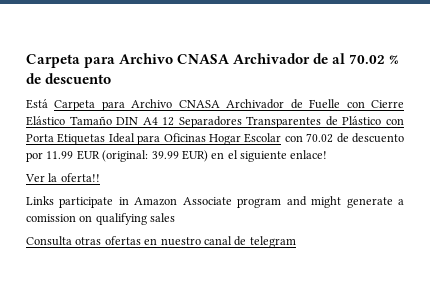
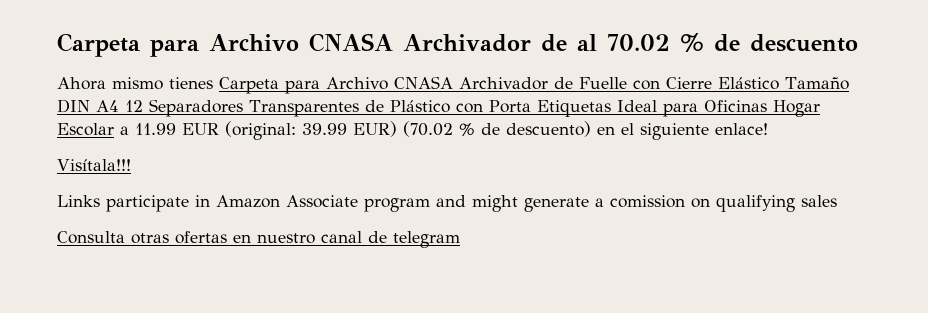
- Está Carpeta para Archivo CNASA Archivador de Fuelle con Cierre Elástico Tamaño DIN A4 12 Separadores Transparentes de Plástico con Porta Etiquetas Ideal para Oficinas Hogar Escolar con 70.02 de descuento por 11.99 EUR (original: 39.99 EUR) en el siguiente enlace!
+ Ahora mismo tienes Carpeta para Archivo CNASA Archivador de Fuelle con Cierre Elástico Tamaño DIN A4 12 Separadores Transparentes de Plástico con Porta Etiquetas Ideal para Oficinas Hogar Escolar a 11.99 EUR (original: 39.99 EUR) (70.02 % de descuento) en el siguiente enlace!
- Ver la oferta!!
+ Visítala!!!

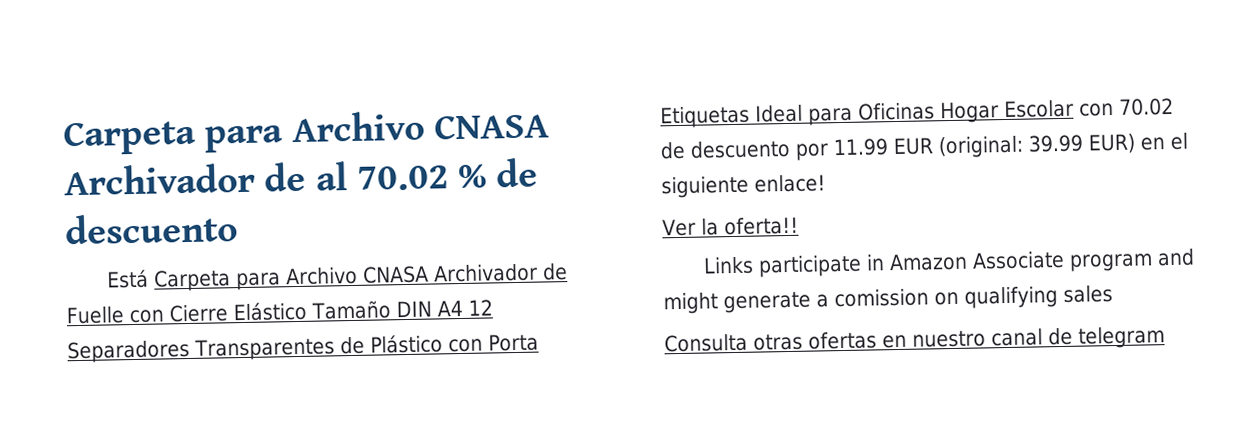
- Ahora mismo tienes Carpeta para Archivo CNASA Archivador de Fuelle con Cierre Elástico Tamaño DIN A4 12 Separadores Transparentes de Plástico con Porta Etiquetas Ideal para Oficinas Hogar Escolar a 11.99 EUR (original: 39.99 EUR) (70.02 % de descuento) en el siguiente enlace!
+ Está Carpeta para Archivo CNASA Archivador de Fuelle con Cierre Elástico Tamaño DIN A4 12 Separadores Transparentes de Plástico con Porta Etiquetas Ideal para Oficinas Hogar Escolar con 70.02 de descuento por 11.99 EUR (original: 39.99 EUR) en el siguiente enlace!
- Visítala!!!
+ Ver la oferta!!

